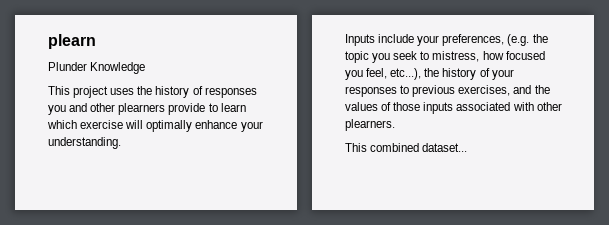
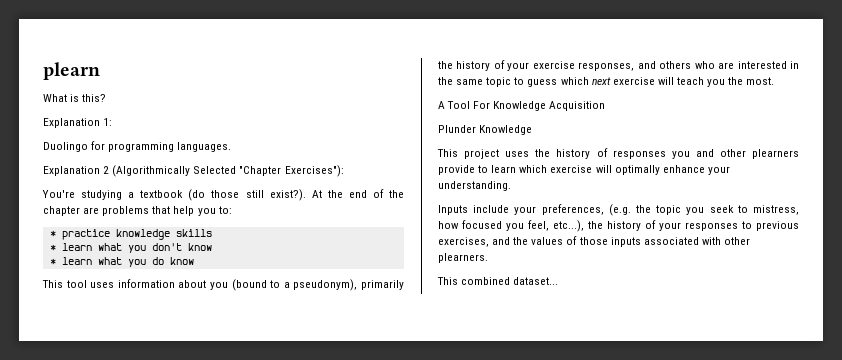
+ What is this?
+ Explanation 1:
+ Duolingo for programming languages.
+ Explanation 2 (Algorithmically Selected "Chapter Exercises"):
+ You're studying a textbook (do those still exist?). At the end of the chapter are problems that help you to:
+ * practice knowledge skills
+ * learn what you don't know
+ * learn what you do know
+ This tool uses information about you (bound to a pseudonym), primarily the history of your exercise responses, and others who are interested in the same topic to guess which next exercise will teach you the most.
+ A Tool For Knowledge Acquisition

